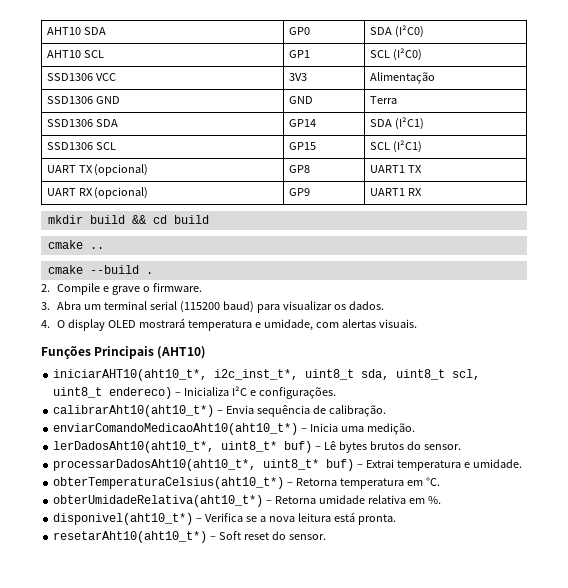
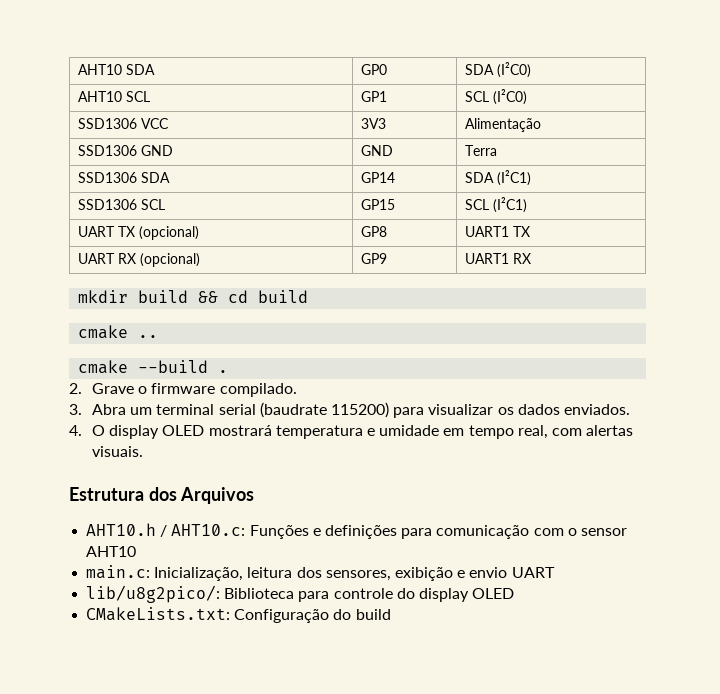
- 2. Compile e grave o firmware.
+ 2. Grave o firmware compilado.
- 3. Abra um terminal serial (115200 baud) para visualizar os dados.
+ 3. Abra um terminal serial (baudrate 115200) para visualizar os dados enviados.
- 4. O display OLED mostrará temperatura e umidade, com alertas visuais.
+ 4. O display OLED mostrará temperatura e umidade em tempo real, com alertas visuais.
- Funções Principais (AHT10)
- iniciarAHT10(aht10_t*, i2c_inst_t*, uint8_t sda, uint8_t scl, uint8_t endereco) – Inicializa I²C e configurações.
- calibrarAht10(aht10_t*) – Envia sequência de calibração.
- enviarComandoMedicaoAht10(aht10_t*) – Inicia uma medição.
- lerDadosAht10(aht10_t*, uint8_t* buf) – Lê bytes brutos do sensor.
- processarDadosAht10(aht10_t*, uint8_t* buf) – Extrai temperatura e umidade.
- obterTemperaturaCelsius(aht10_t*) – Retorna temperatura em °C.
- obterUmidadeRelativa(aht10_t*) – Retorna umidade relativa em %.
- disponivel(aht10_t*) – Verifica se a nova leitura está pronta.
- resetarAht10(aht10_t*) – Soft reset do sensor.
+ Estrutura dos Arquivos
+ AHT10.h / AHT10.c: Funções e definições para comunicação com o sensor AHT10
+ main.c: Inicialização, leitura dos sensores, exibição e envio UART
+ lib/u8g2pico/: Biblioteca para controle do display OLED
+ CMakeLists.txt: Configuração do build

